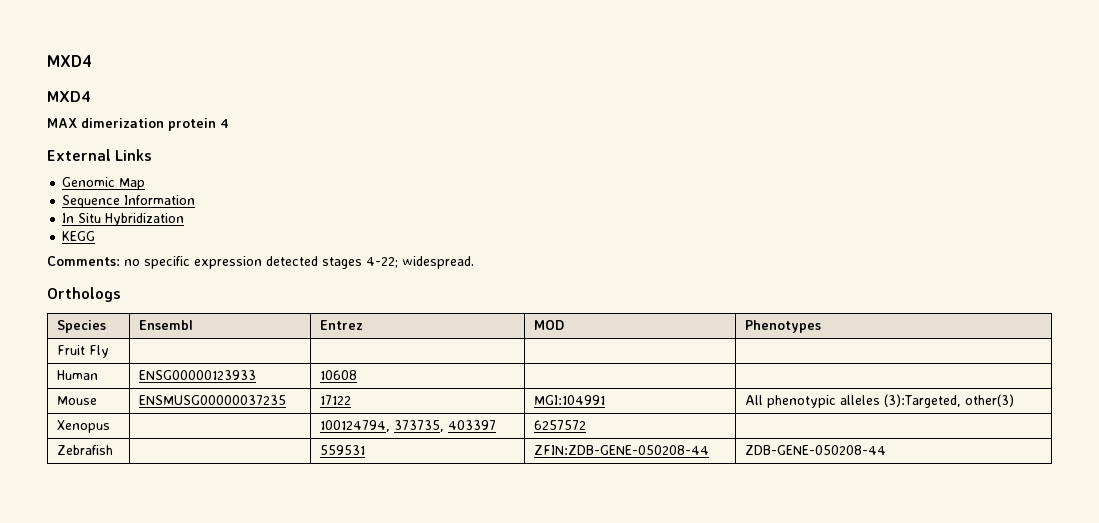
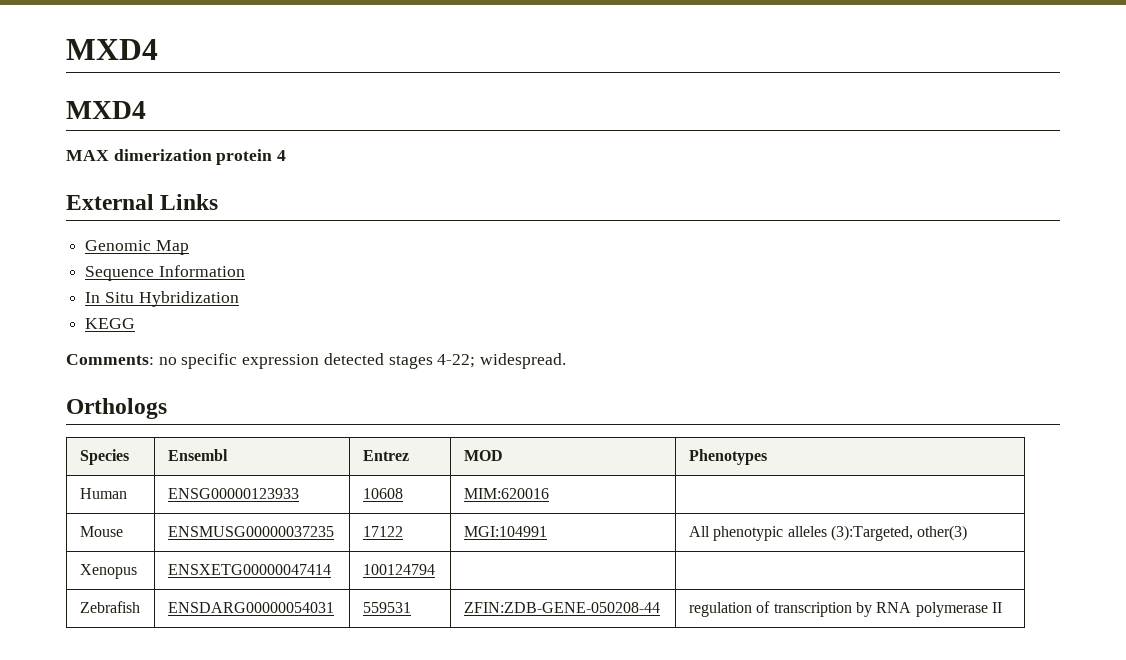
- Fruit Fly | | | |
- Human | ENSG00000123933 | 10608 | |
+ Human | ENSG00000123933 | 10608 | MIM:620016 |
- Xenopus | | 100124794, 373735, 403397 | 6257572 |
+ Xenopus | ENSXETG00000047414 | 100124794 | |
- Zebrafish | | 559531 | ZFIN:ZDB-GENE-050208-44 | ZDB-GENE-050208-44
+ Zebrafish | ENSDARG00000054031 | 559531 | ZFIN:ZDB-GENE-050208-44 | regulation of transcription by RNA polymerase II

